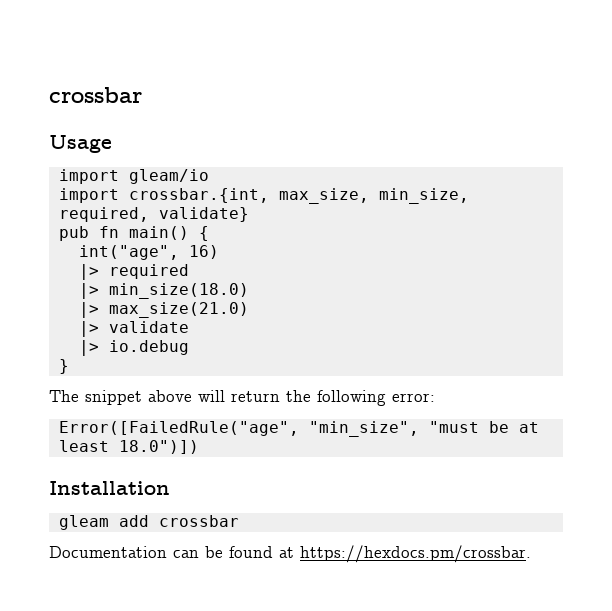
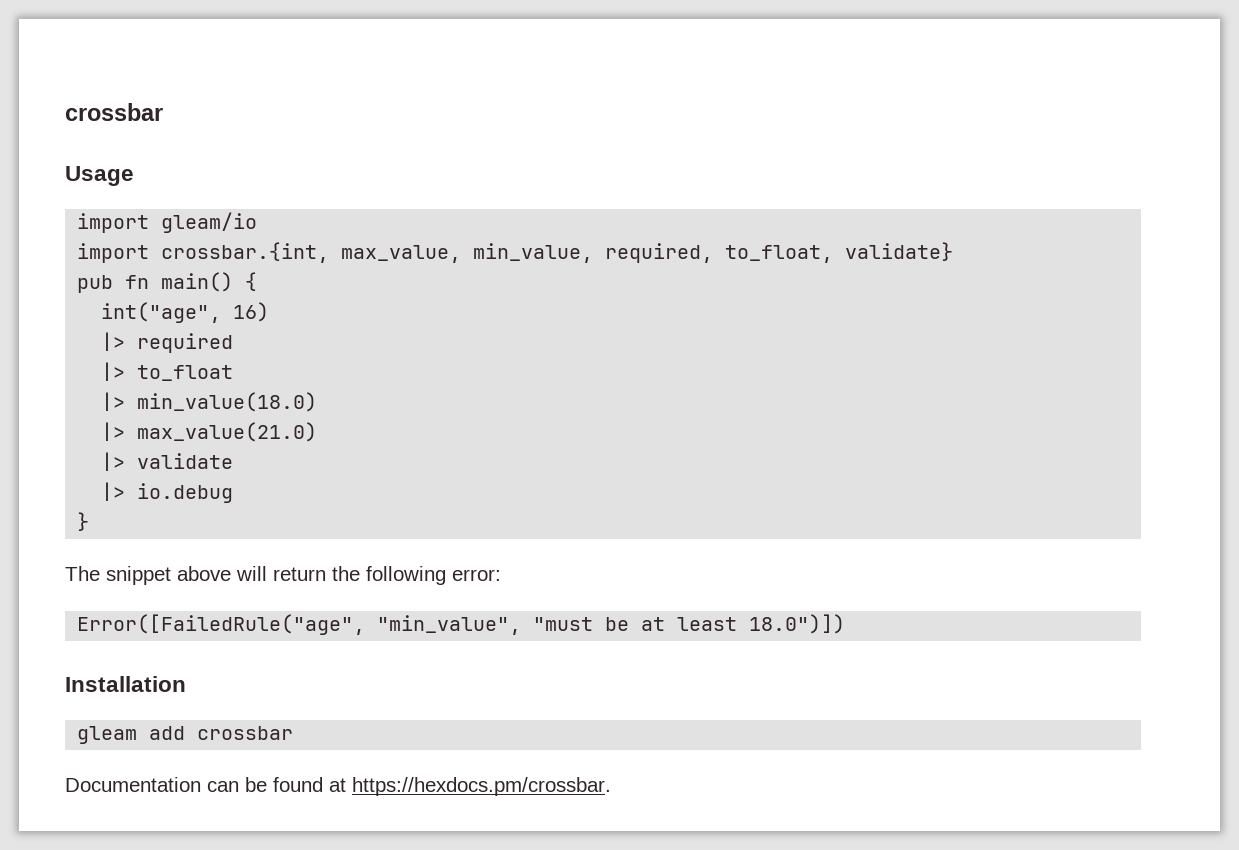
- import crossbar.{int, max_size, min_size, required, validate}
+ import crossbar.{int, max_value, min_value, required, to_float, validate}
- |> min_size(18.0)
- |> max_size(21.0)
+ |> to_float
+ |> min_value(18.0)
+ |> max_value(21.0)
- Error([FailedRule("age", "min_size", "must be at least 18.0")])
+ Error([FailedRule("age", "min_value", "must be at least 18.0")])

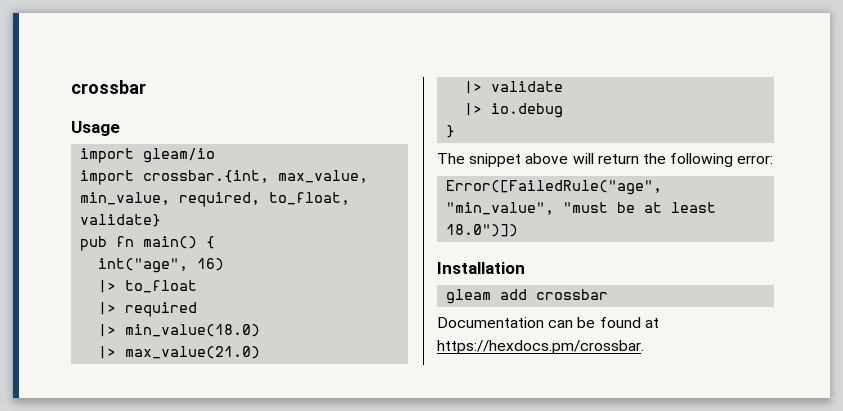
+ |> to_float
  |> required
- |> to_float

